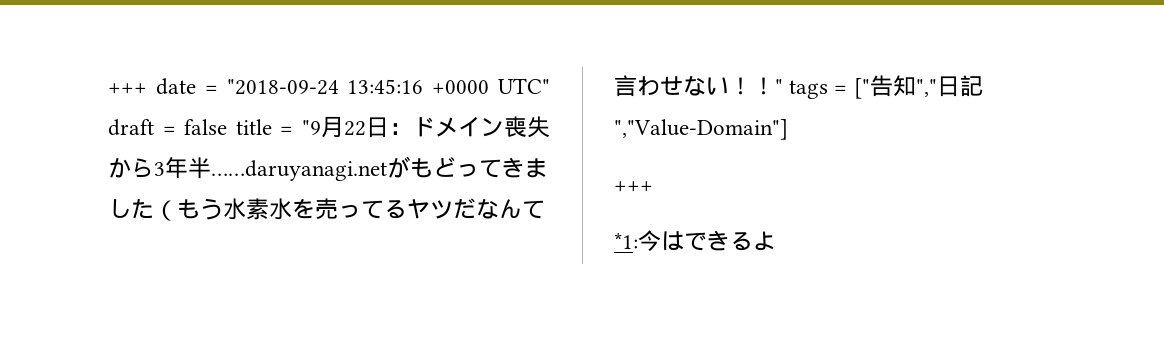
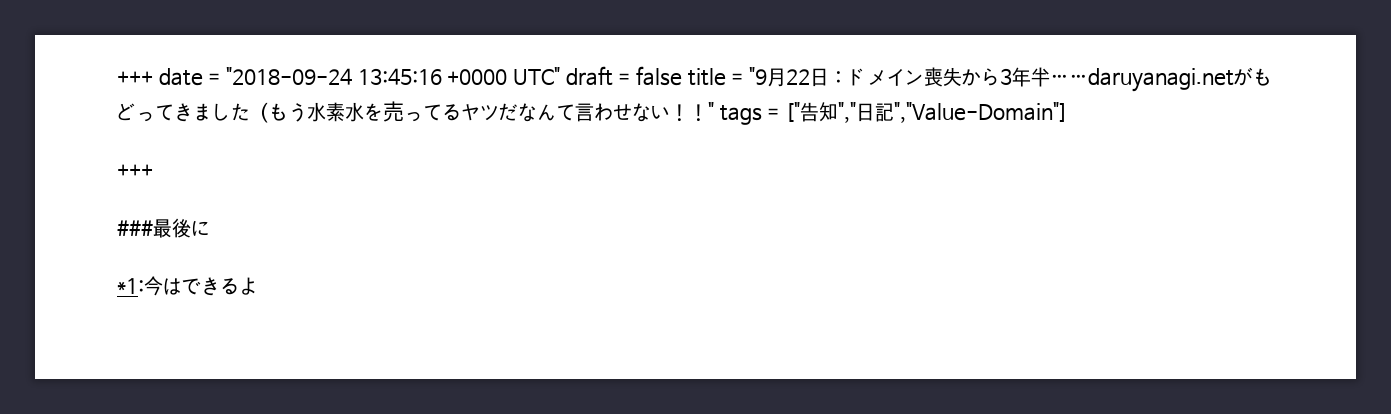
+ ###最後に

